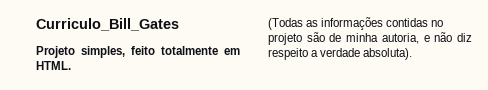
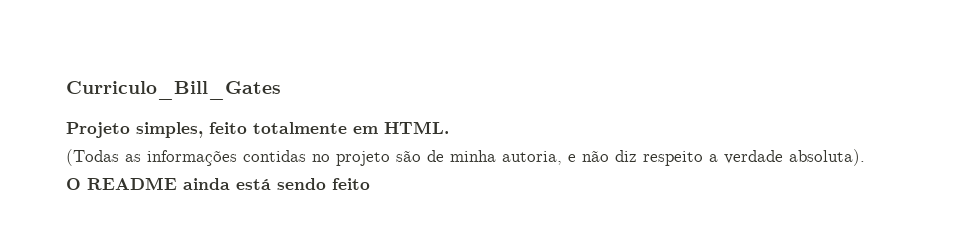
+ O README ainda está sendo feito

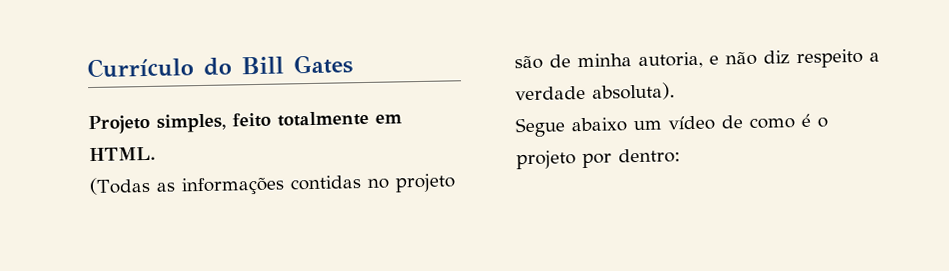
- Curriculo_Bill_Gates
+ Currículo do Bill Gates
- O README ainda está sendo feito
+ Segue abaixo um vídeo de como é o projeto por dentro:

